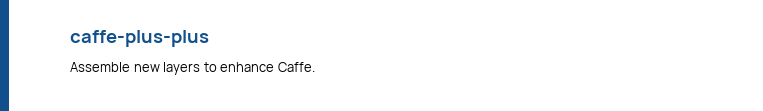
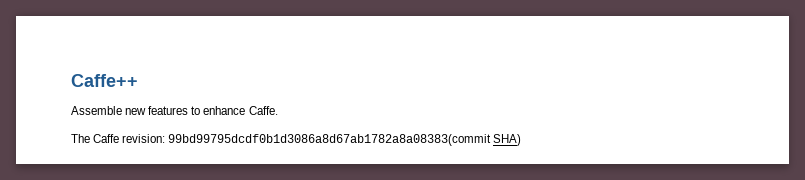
- caffe-plus-plus
+ Caffe++
- Assemble new layers to enhance Caffe.
+ Assemble new features to enhance Caffe.
+ The Caffe revision: 99bd99795dcdf0b1d3086a8d67ab1782a8a08383(commit SHA)

